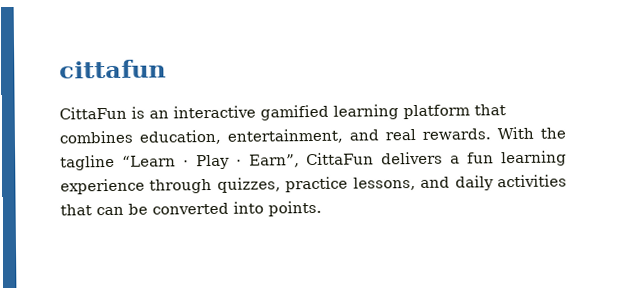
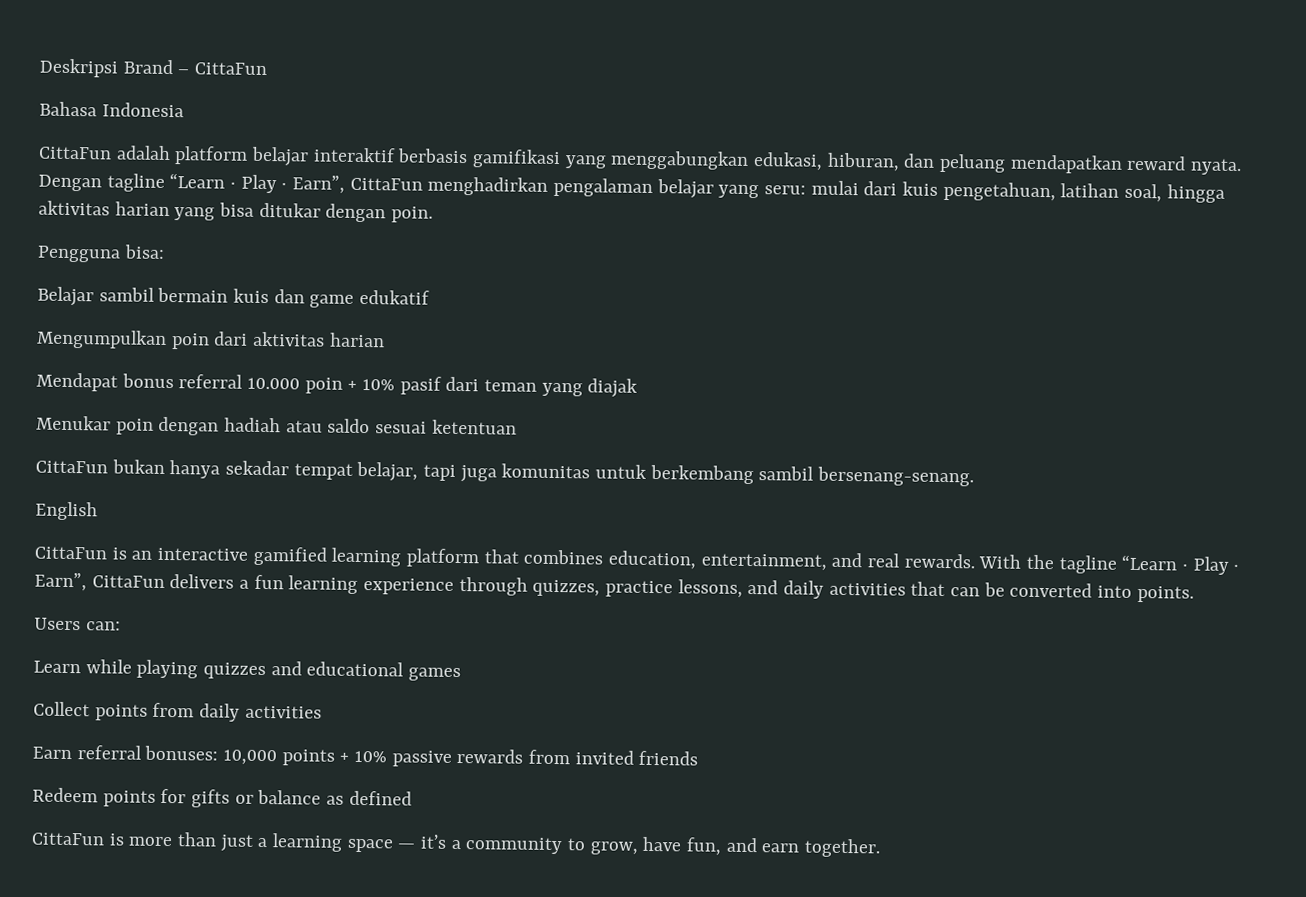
- cittafun
+ Deskripsi Brand – CittaFun
+ Bahasa Indonesia
+ CittaFun adalah platform belajar interaktif berbasis gamifikasi yang menggabungkan edukasi, hiburan, dan peluang mendapatkan reward nyata. Dengan tagline “Learn · Play · Earn”, CittaFun menghadirkan pengalaman belajar yang seru: mulai dari kuis pengetahuan, latihan soal, hingga aktivitas harian yang bisa ditukar dengan poin.
+ Pengguna bisa:
+ Belajar sambil bermain kuis dan game edukatif
+ Mengumpulkan poin dari aktivitas harian
+ Mendapat bonus referral 10.000 poin + 10% pasif dari teman yang diajak
+ Menukar poin dengan hadiah atau saldo sesuai ketentuan
+ CittaFun bukan hanya sekadar tempat belajar, tapi juga komunitas untuk berkembang sambil bersenang-senang.
+ English
+ Users can:
+ Learn while playing quizzes and educational games
+ Collect points from daily activities
+ Earn referral bonuses: 10,000 points + 10% passive rewards from invited friends
+ Redeem points for gifts or balance as defined
+ CittaFun is more than just a learning space — it’s a community to grow, have fun, and earn together.

